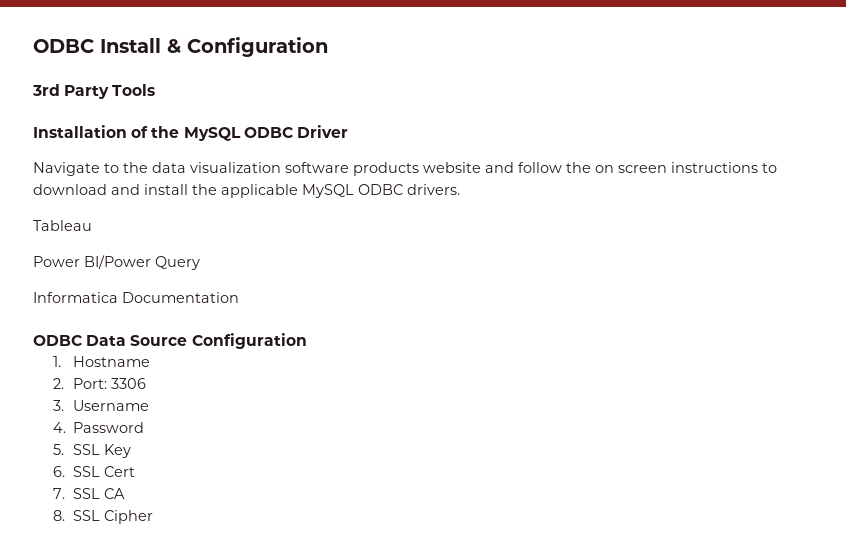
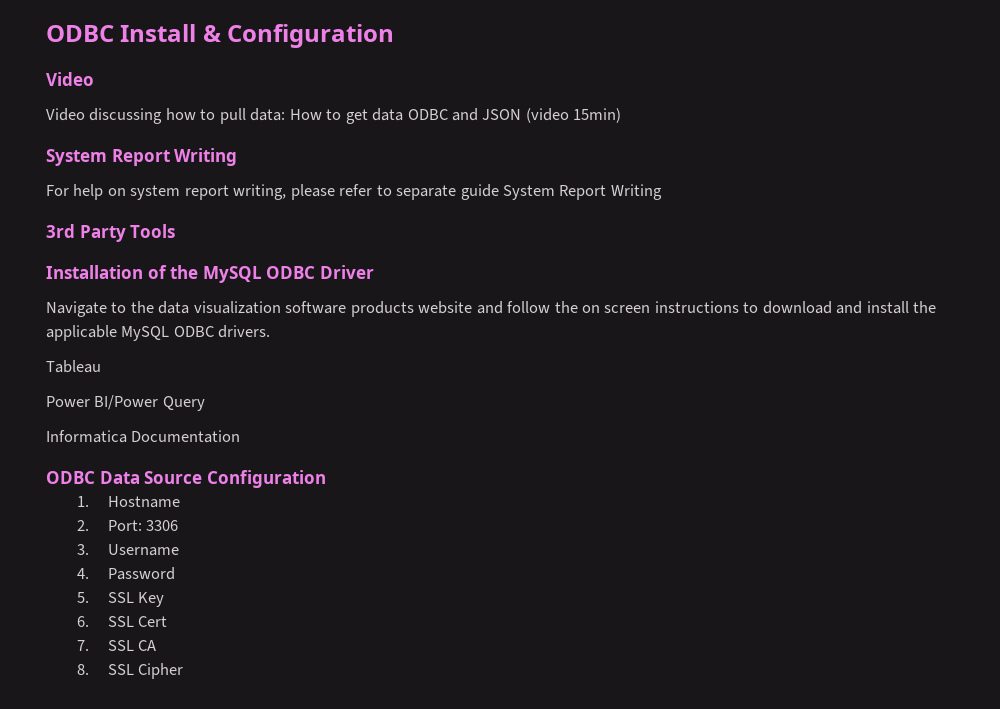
  ODBC Install & Configuration
+ Video
+ Video discussing how to pull data: How to get data ODBC and JSON (video 15min)
+ System Report Writing
+ For help on system report writing, please refer to separate guide System Report Writing

